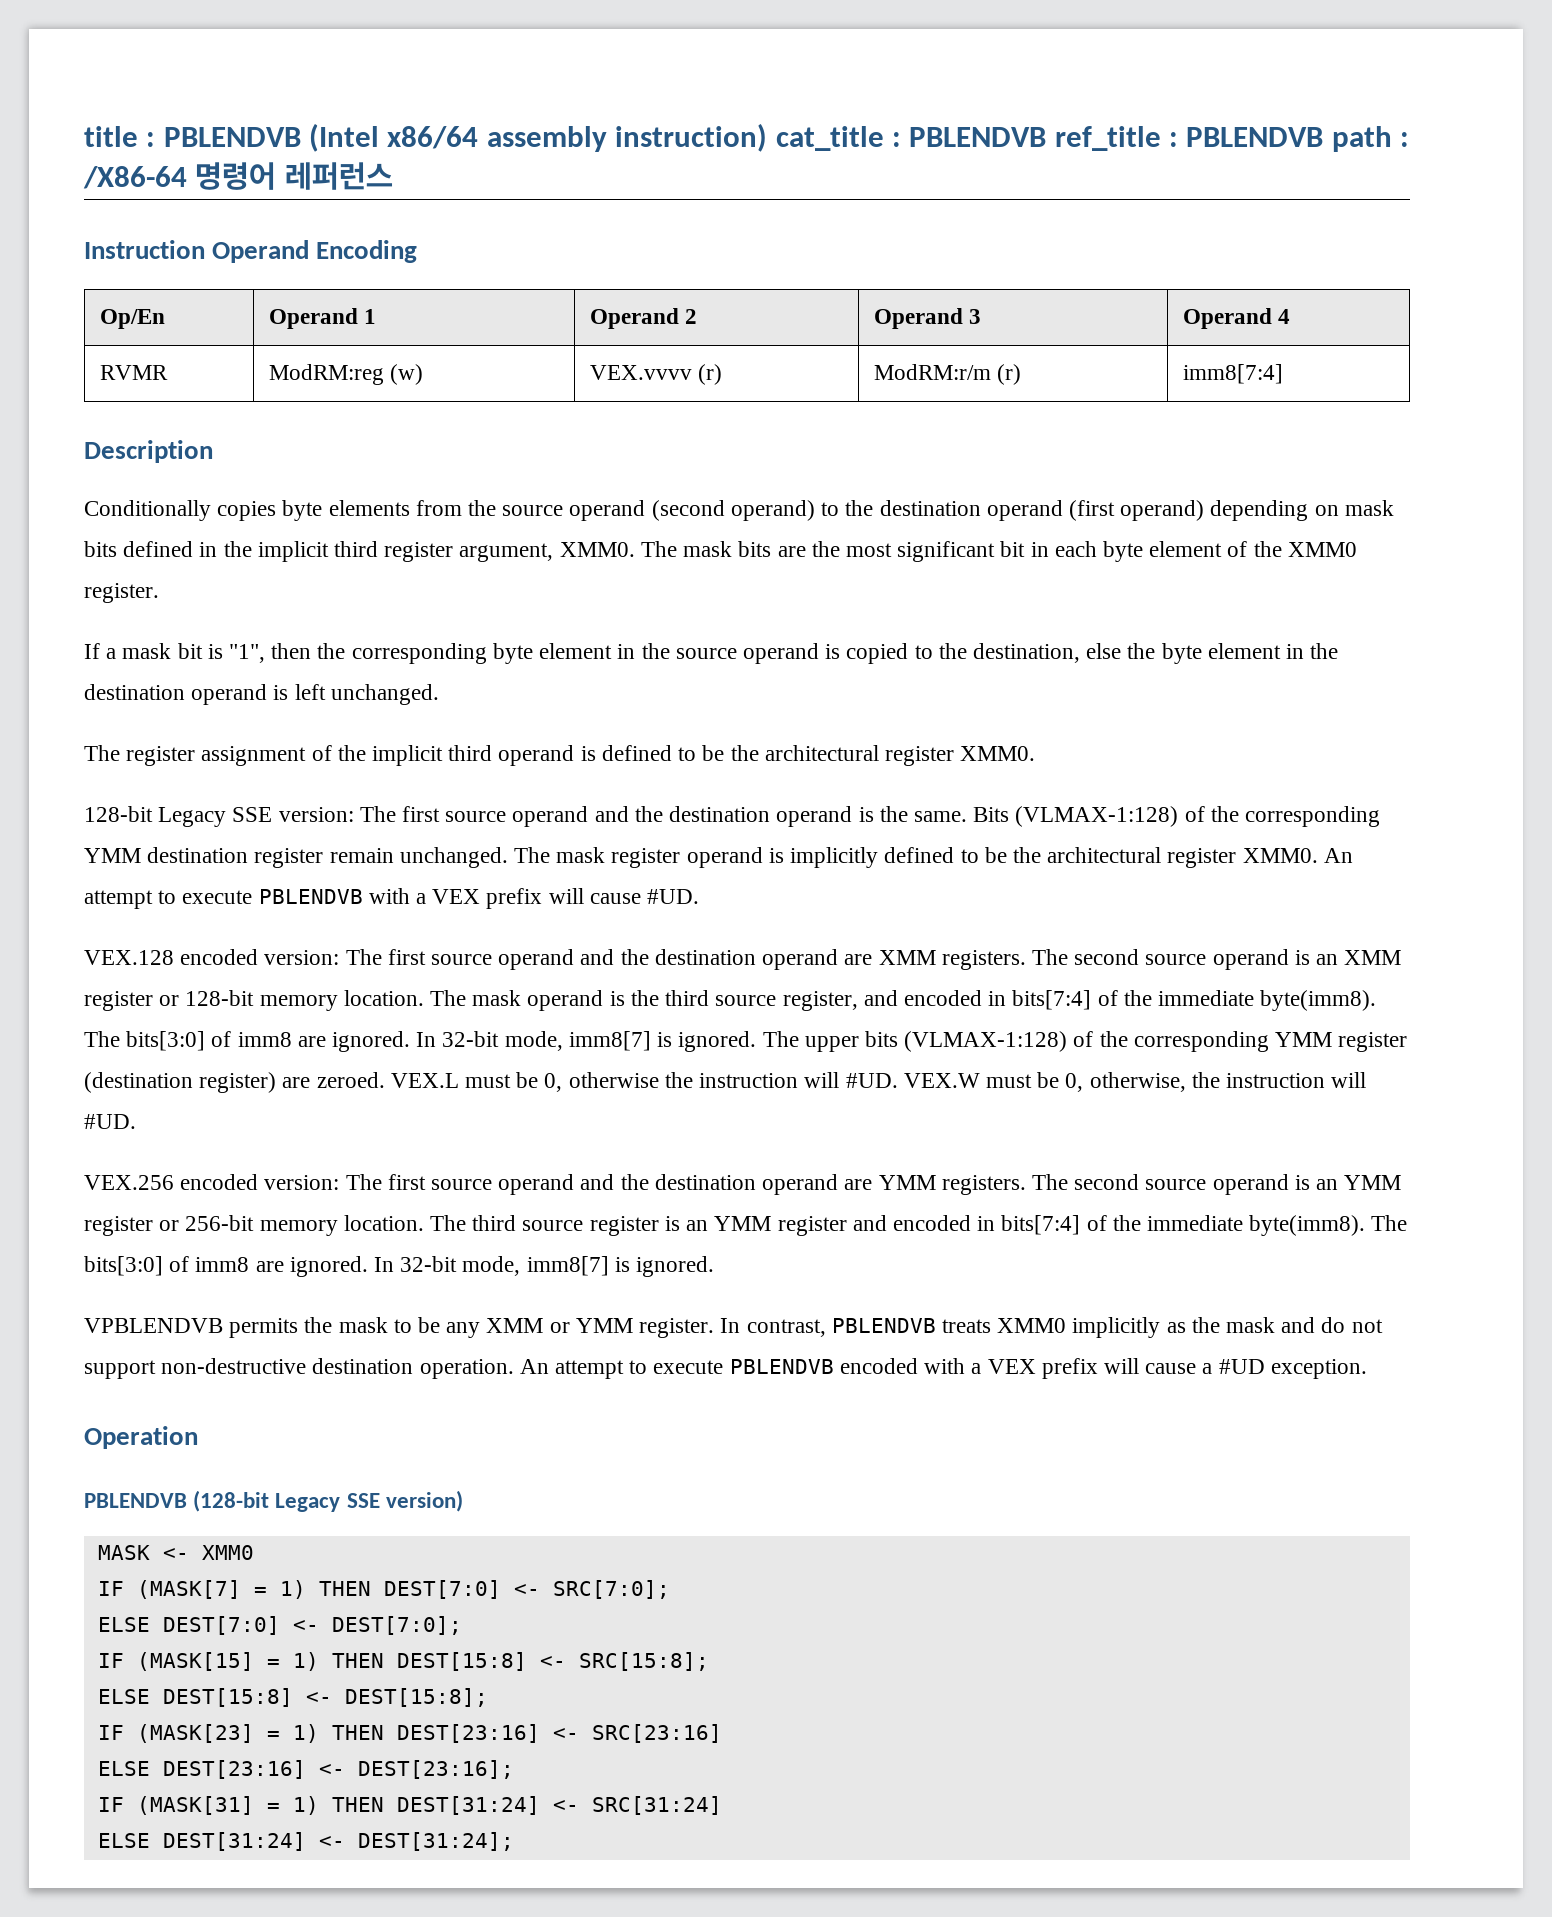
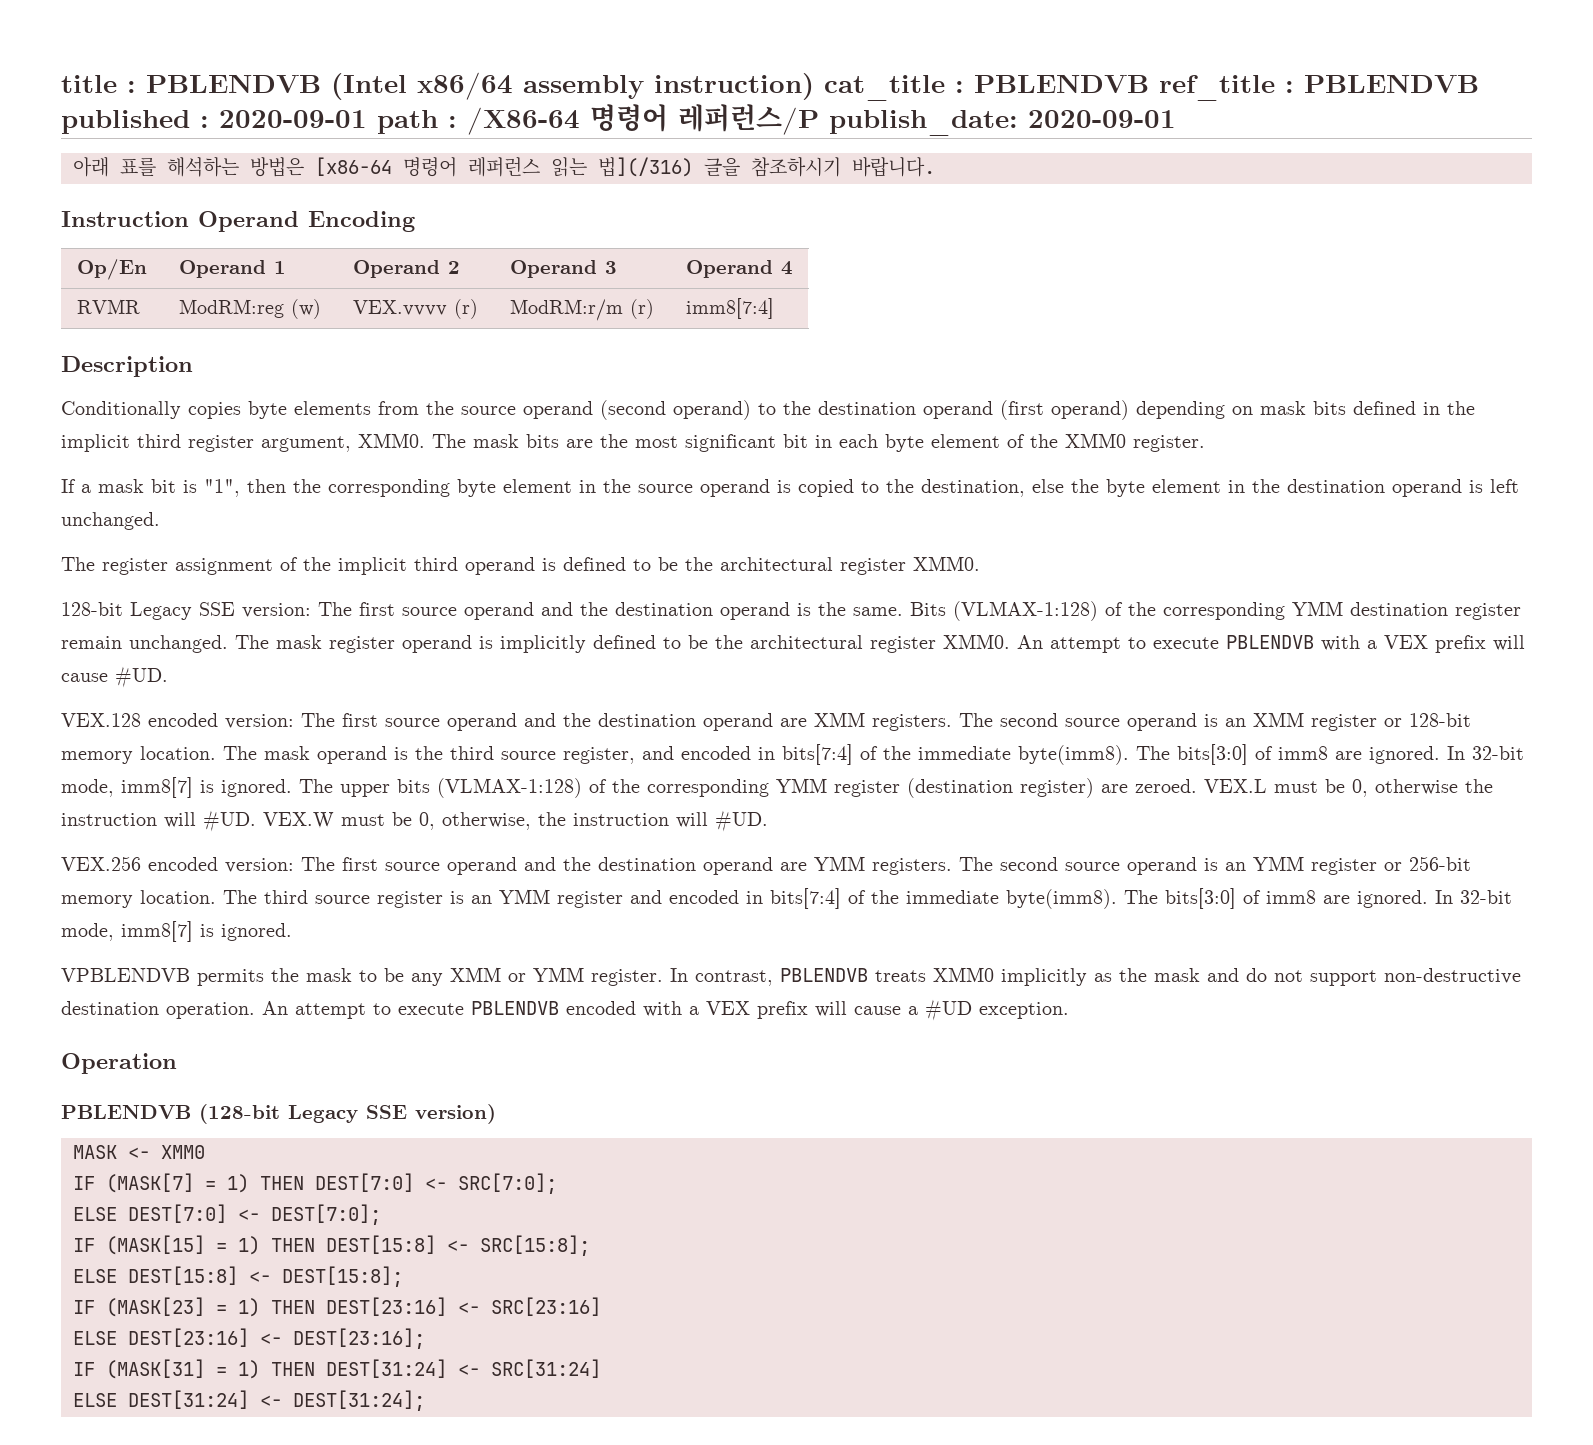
- title : PBLENDVB (Intel x86/64 assembly instruction) cat_title : PBLENDVB ref_title : PBLENDVB path : /X86-64 명령어 레퍼런스
+ title : PBLENDVB (Intel x86/64 assembly instruction) cat_title : PBLENDVB ref_title : PBLENDVB published : 2020-09-01 path : /X86-64 명령어 레퍼런스/P publish_date: 2020-09-01
+ 아래 표를 해석하는 방법은 [x86-64 명령어 레퍼런스 읽는 법](/316) 글을 참조하시기 바랍니다.

